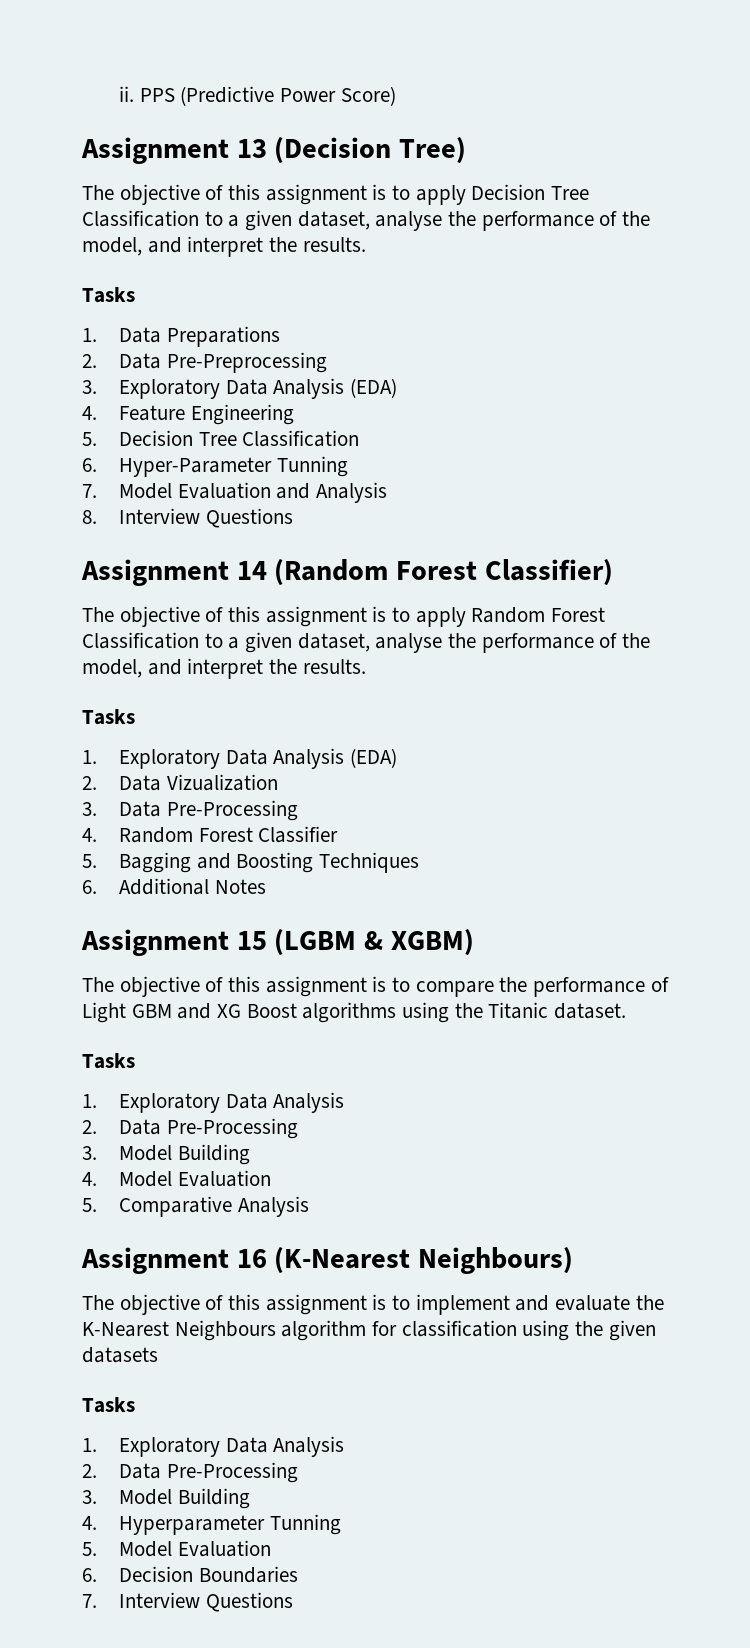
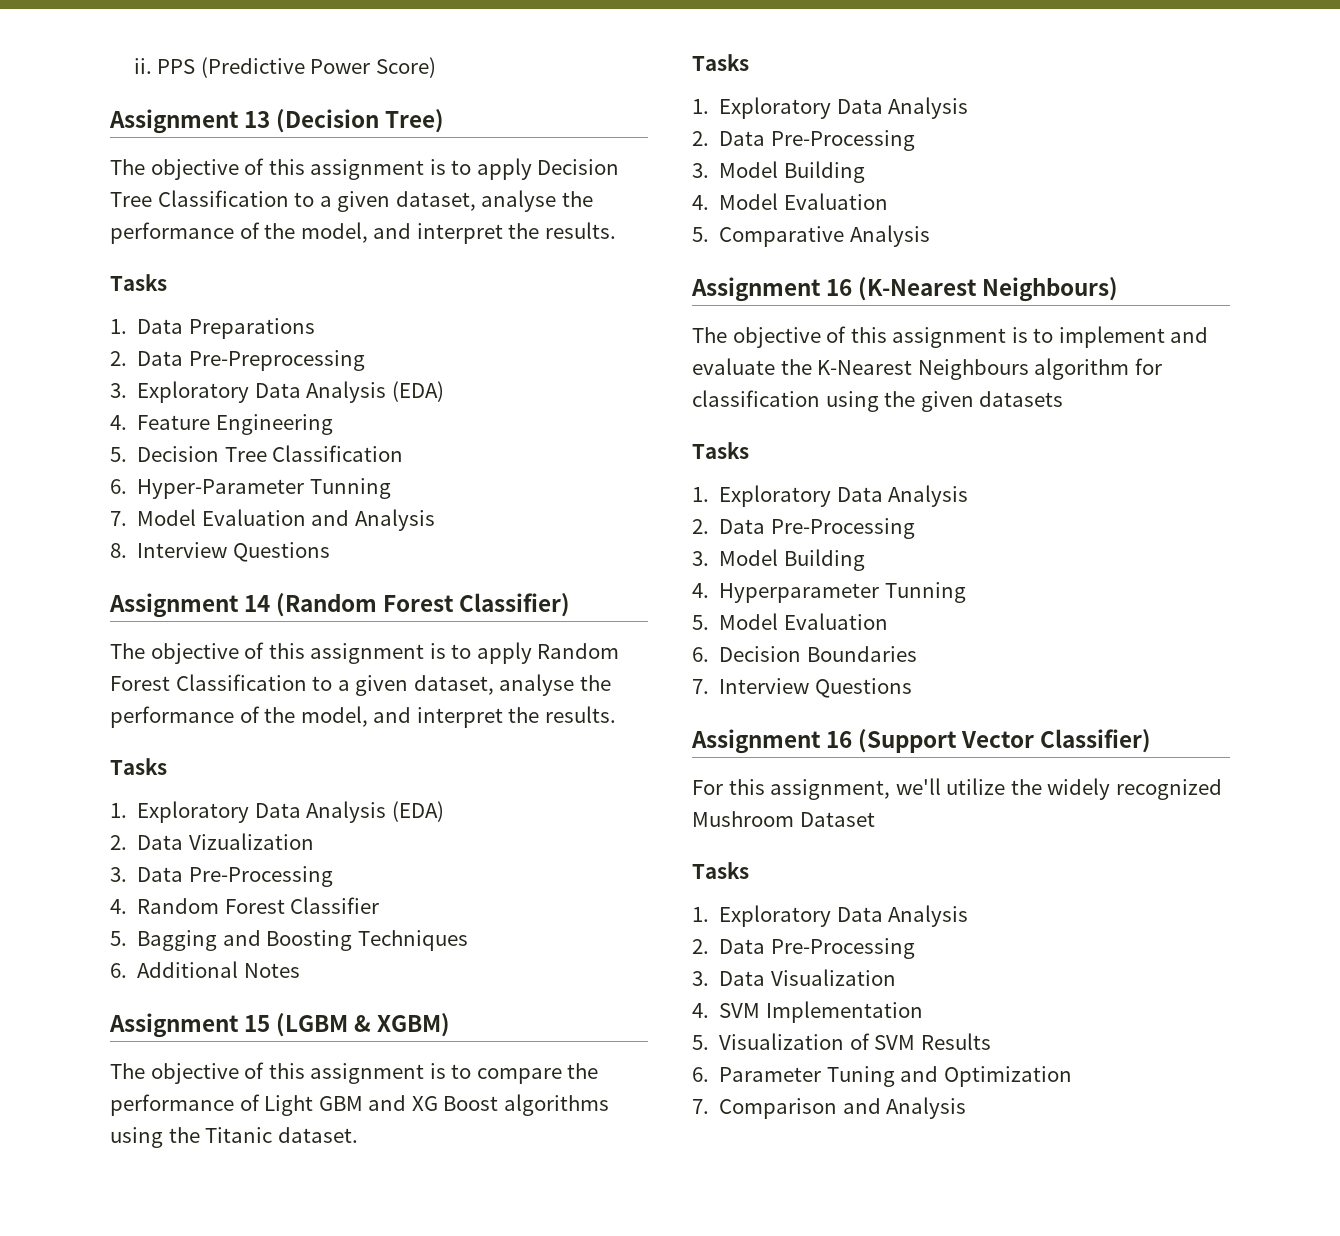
+ Assignment 16 (Support Vector Classifier)
+ For this assignment, we'll utilize the widely recognized Mushroom Dataset
+ Tasks
+ 1. Exploratory Data Analysis
+ 2. Data Pre-Processing
+ 3. Data Visualization
+ 4. SVM Implementation
+ 5. Visualization of SVM Results
+ 6. Parameter Tuning and Optimization
+ 7. Comparison and Analysis

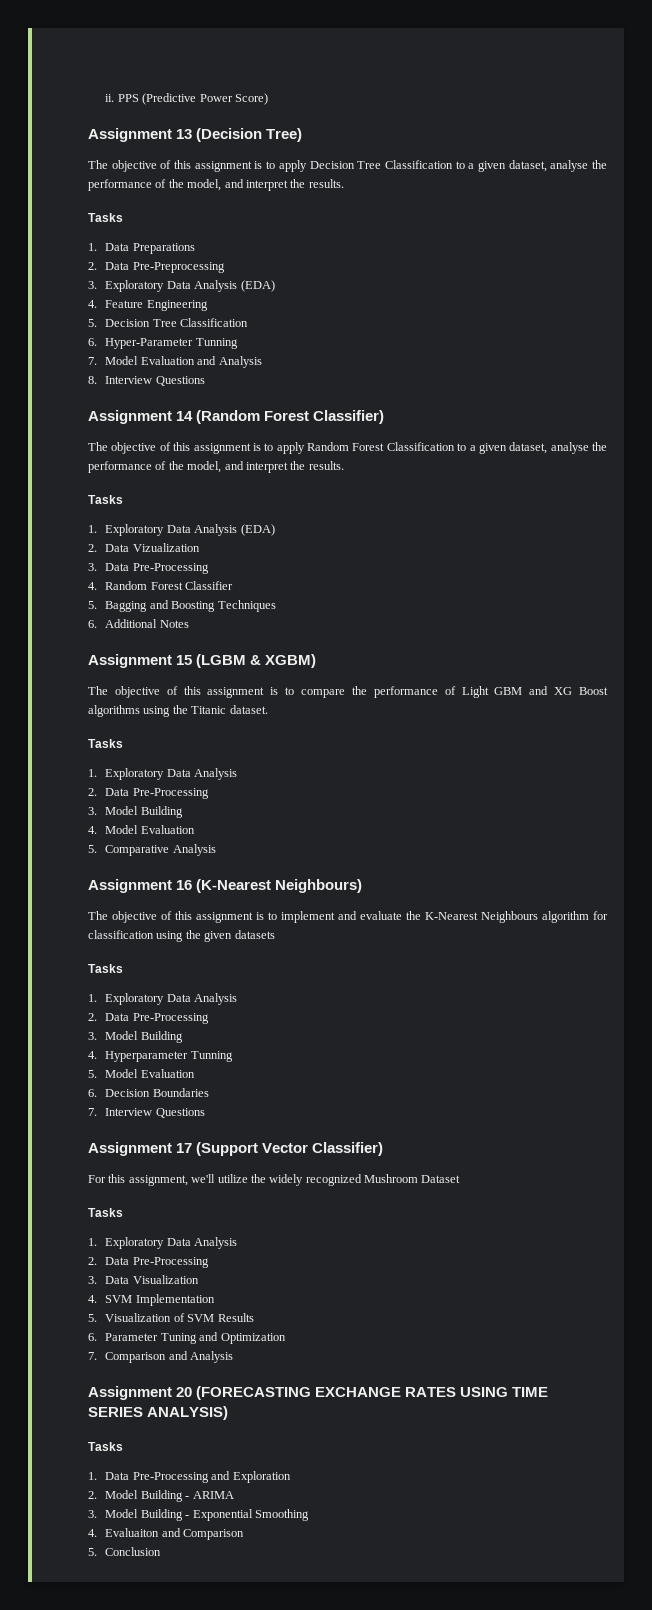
- Assignment 16 (Support Vector Classifier)
+ Assignment 17 (Support Vector Classifier)
+ Assignment 20 (FORECASTING EXCHANGE RATES USING TIME SERIES ANALYSIS)
+ Tasks
+ 1. Data Pre-Processing and Exploration
+ 2. Model Building - ARIMA
+ 3. Model Building - Exponential Smoothing
+ 4. Evaluaiton and Comparison
+ 5. Conclusion

